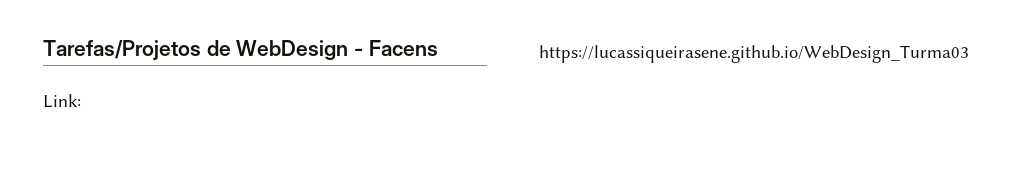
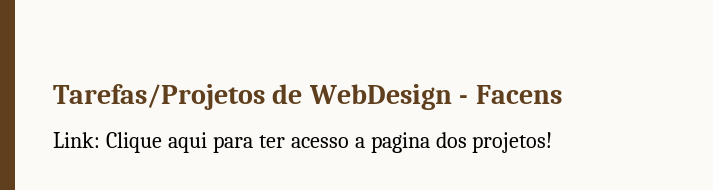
- Link: https://lucassiqueirasene.github.io/WebDesign_Turma03
+ Link: Clique aqui para ter acesso a pagina dos projetos!

